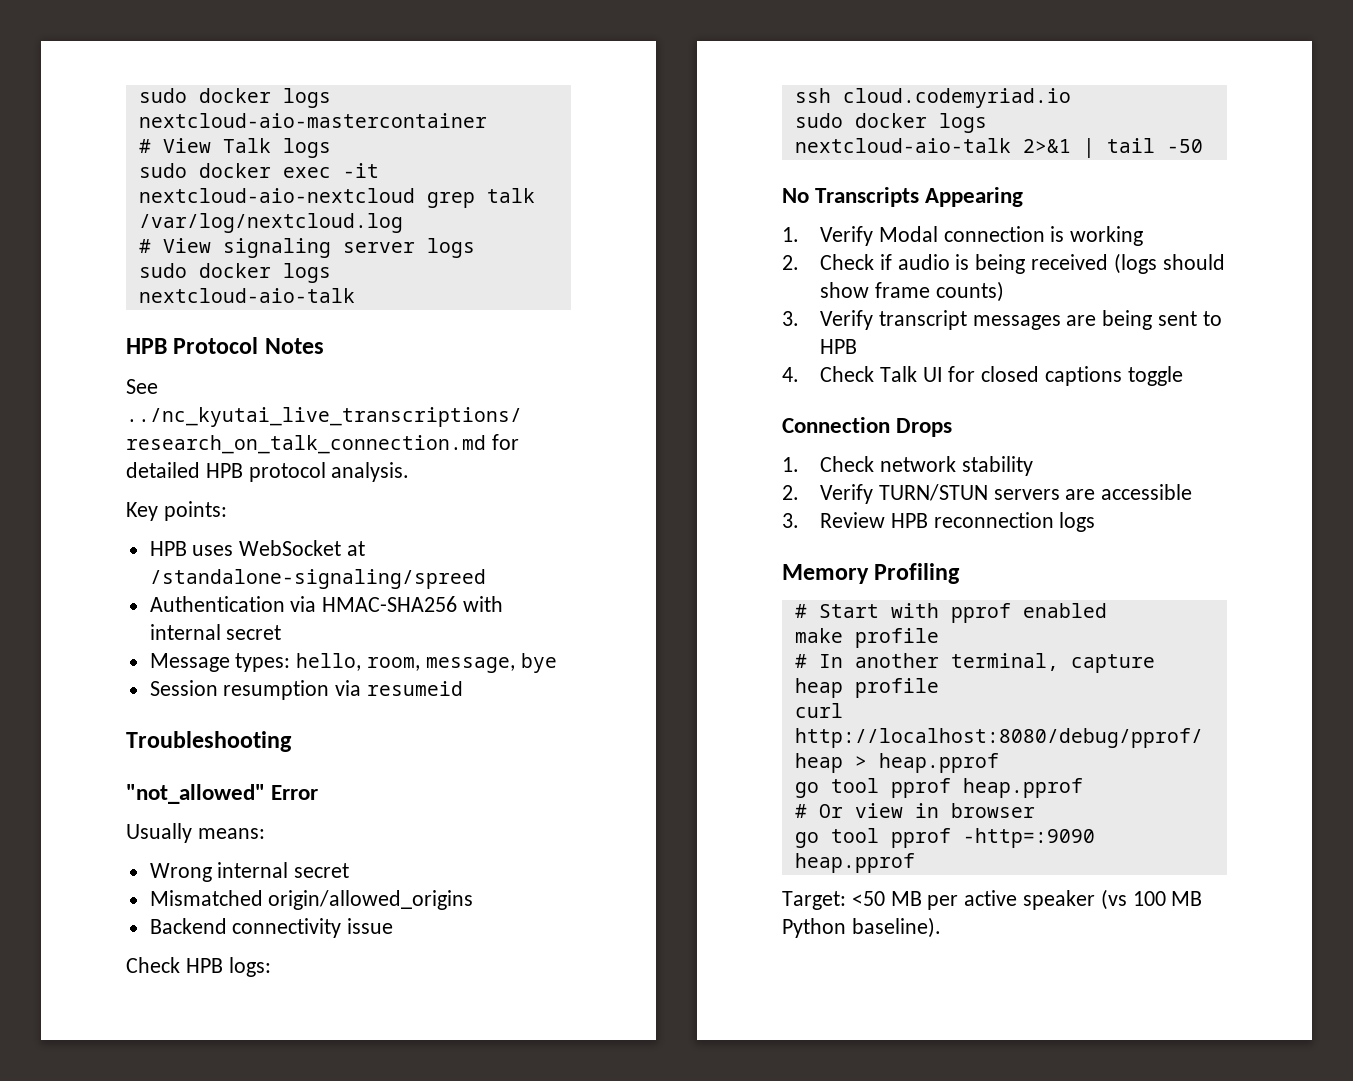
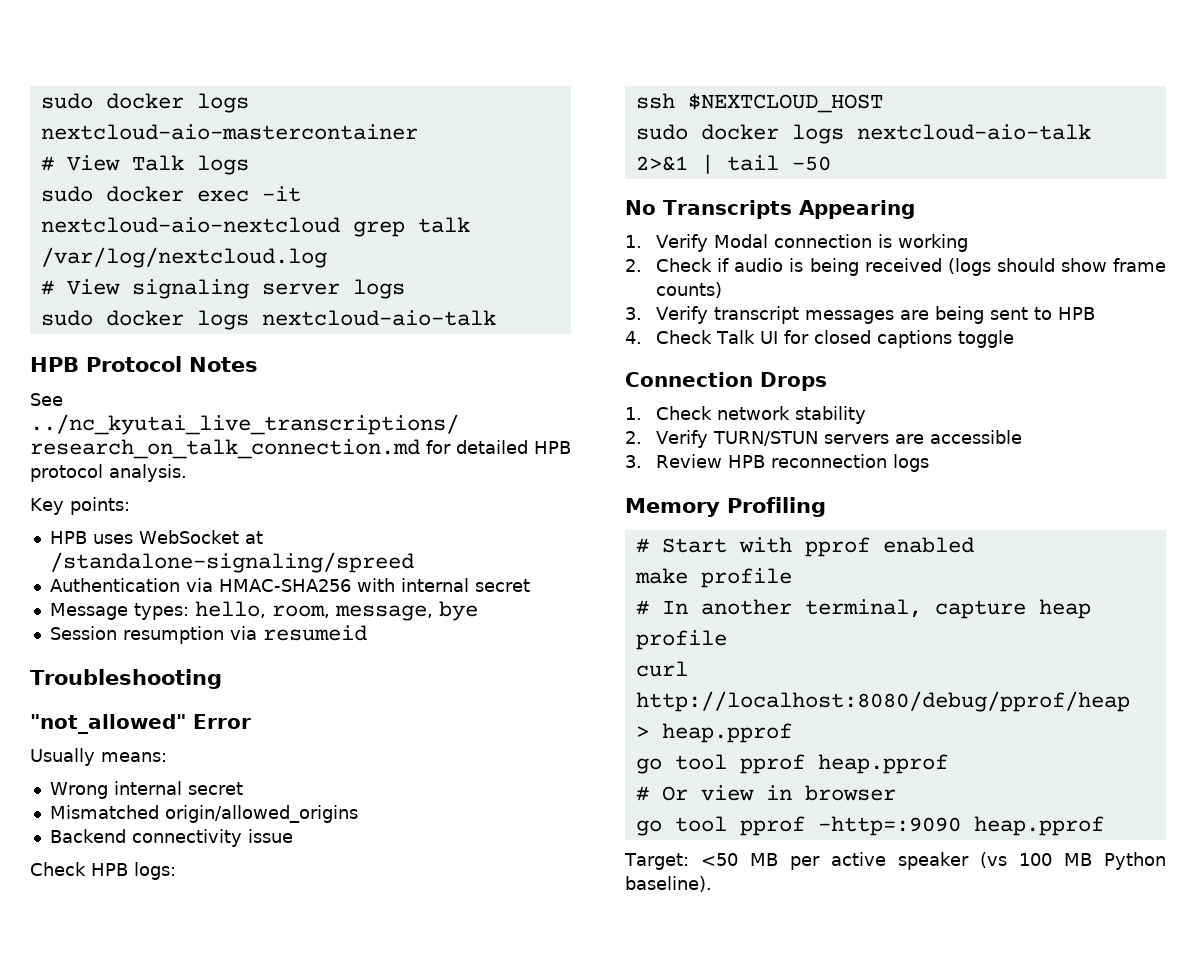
- ssh cloud.codemyriad.io
+ ssh $NEXTCLOUD_HOST

